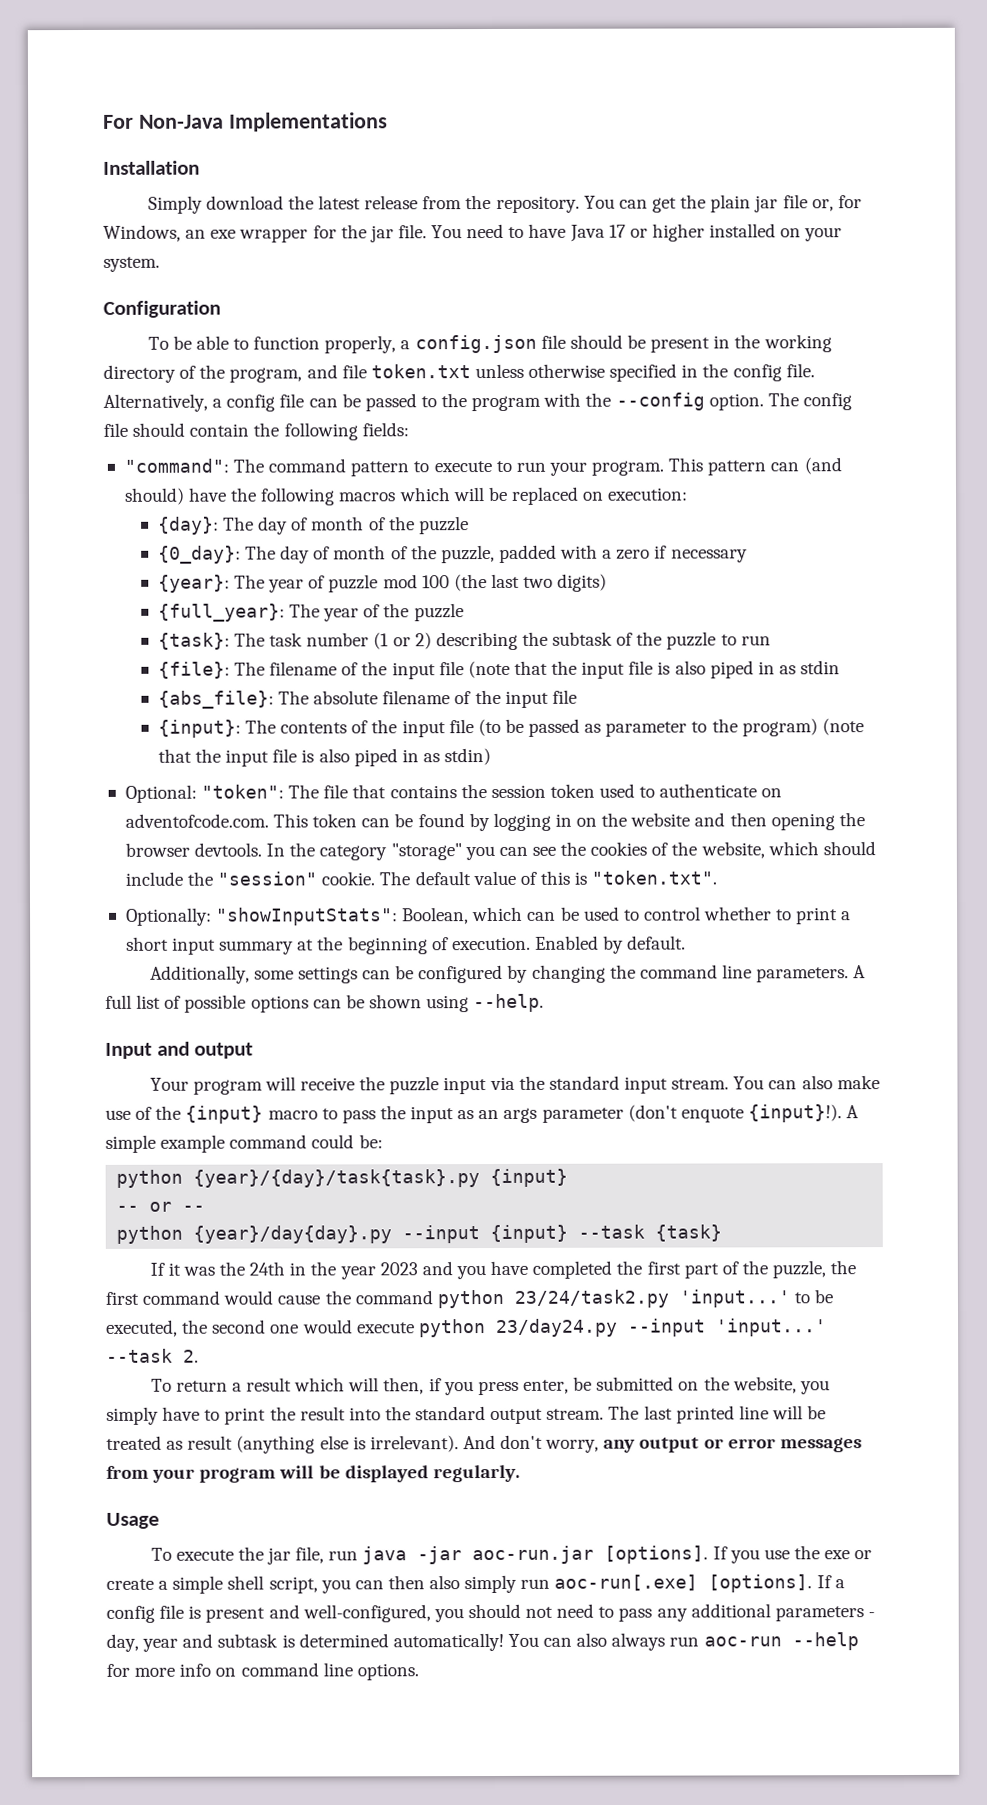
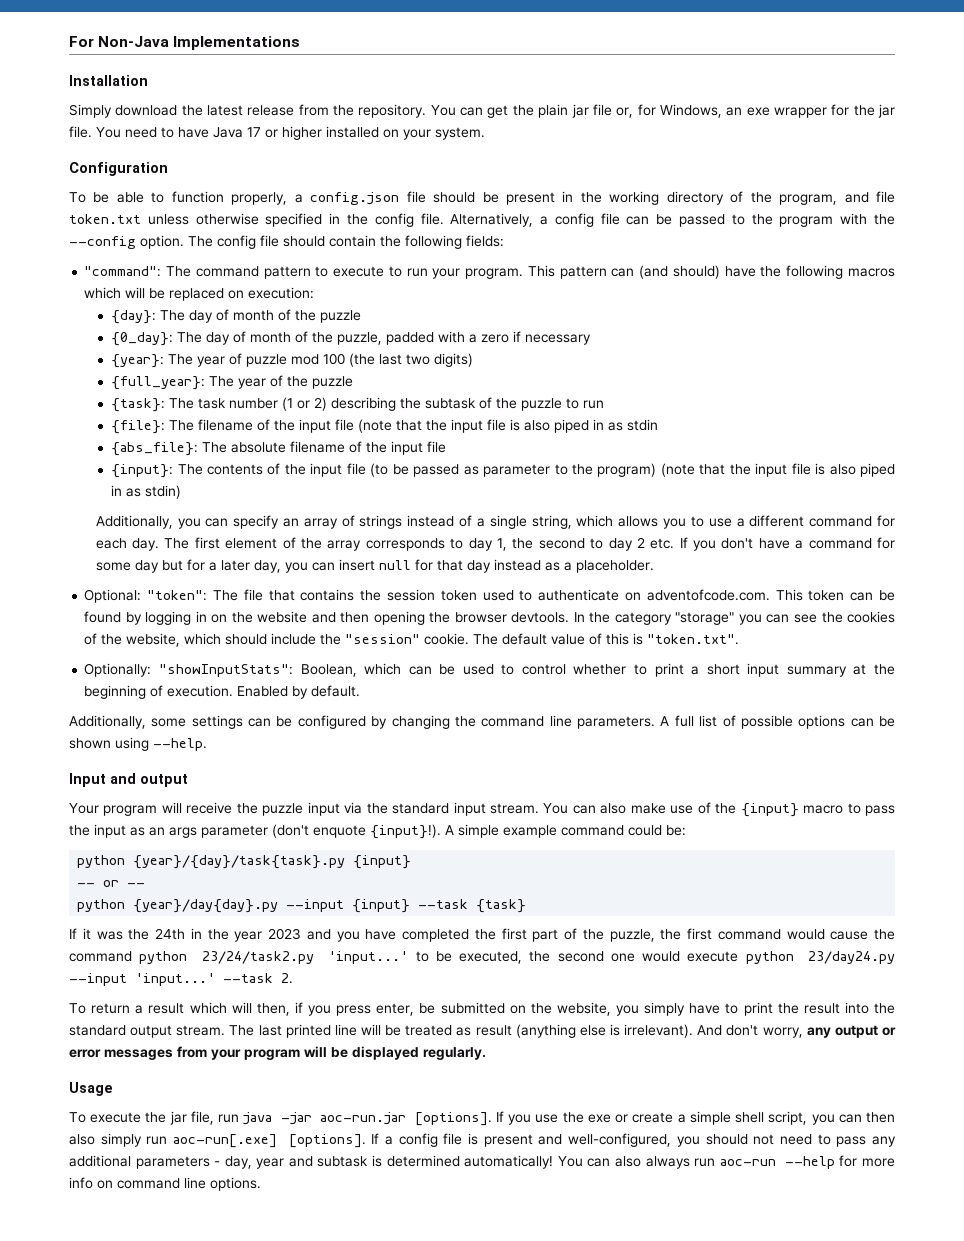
+ Additionally, you can specify an array of strings instead of a single string, which allows you to use a different command for each day. The first element of the array corresponds to day 1, the second to day 2 etc. If you don't have a command for some day but for a later day, you can insert null for that day instead as a placeholder.

